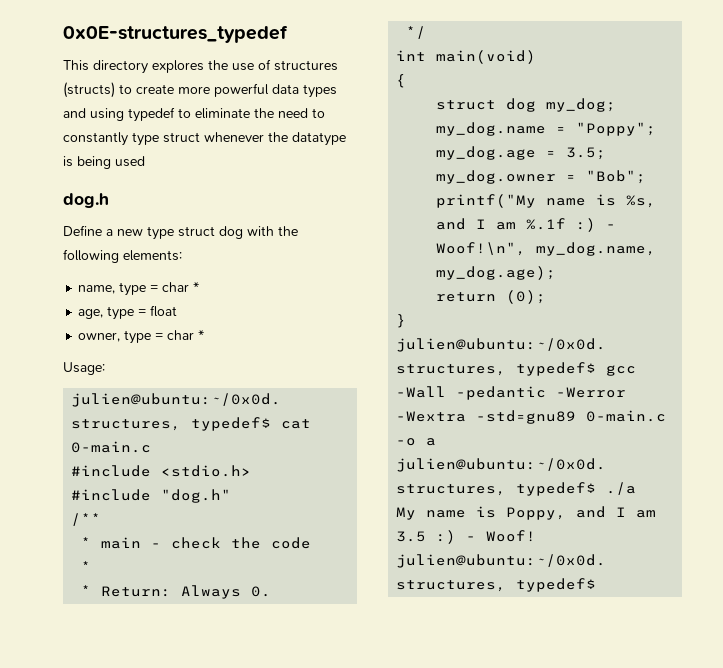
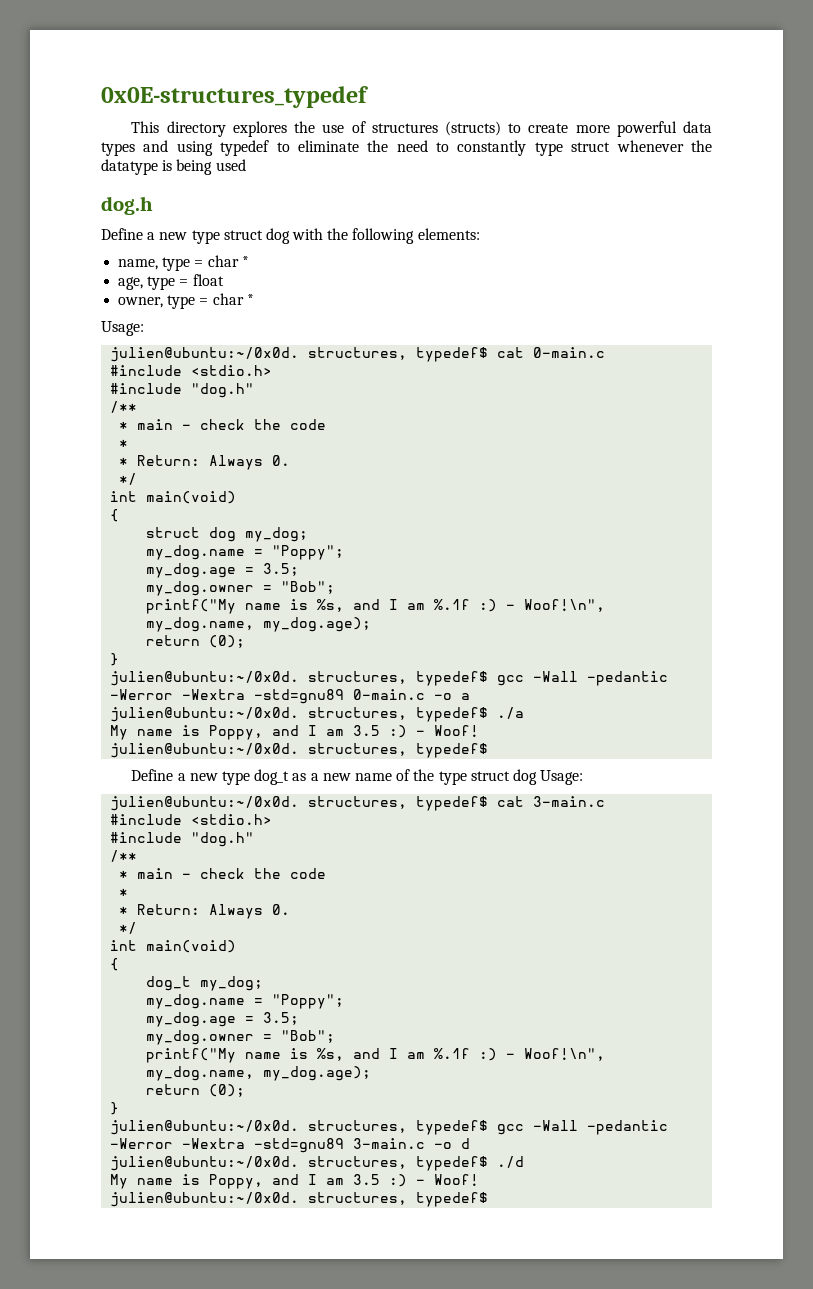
+ Define a new type dog_t as a new name of the type struct dog Usage:
+ julien@ubuntu:~/0x0d. structures, typedef$ cat 3-main.c
+ #include <stdio.h>
+ #include "dog.h"
+ /**
+ * main - check the code
+ *
+ * Return: Always 0.
+ */
+ int main(void)
+ {
+ dog_t my_dog;
+ my_dog.name = "Poppy";
+ my_dog.age = 3.5;
+ my_dog.owner = "Bob";
+ printf("My name is %s, and I am %.1f :) - Woof!\n", my_dog.name, my_dog.age);
+ return (0);
+ }
+ julien@ubuntu:~/0x0d. structures, typedef$ gcc -Wall -pedantic -Werror -Wextra -std=gnu89 3-main.c -o d
+ julien@ubuntu:~/0x0d. structures, typedef$ ./d
+ My name is Poppy, and I am 3.5 :) - Woof!
+ julien@ubuntu:~/0x0d. structures, typedef$

